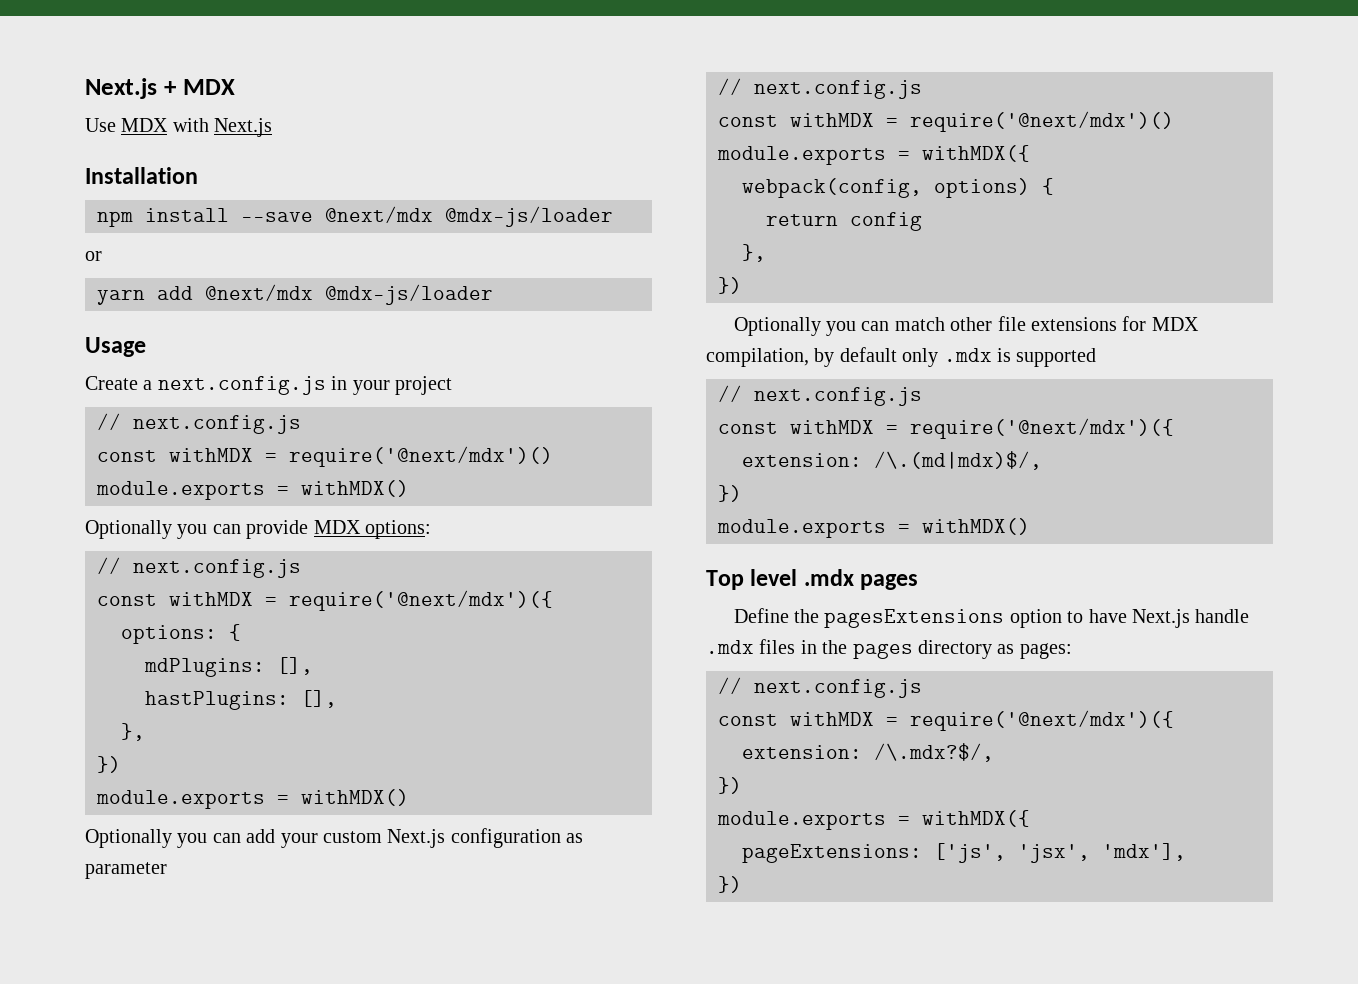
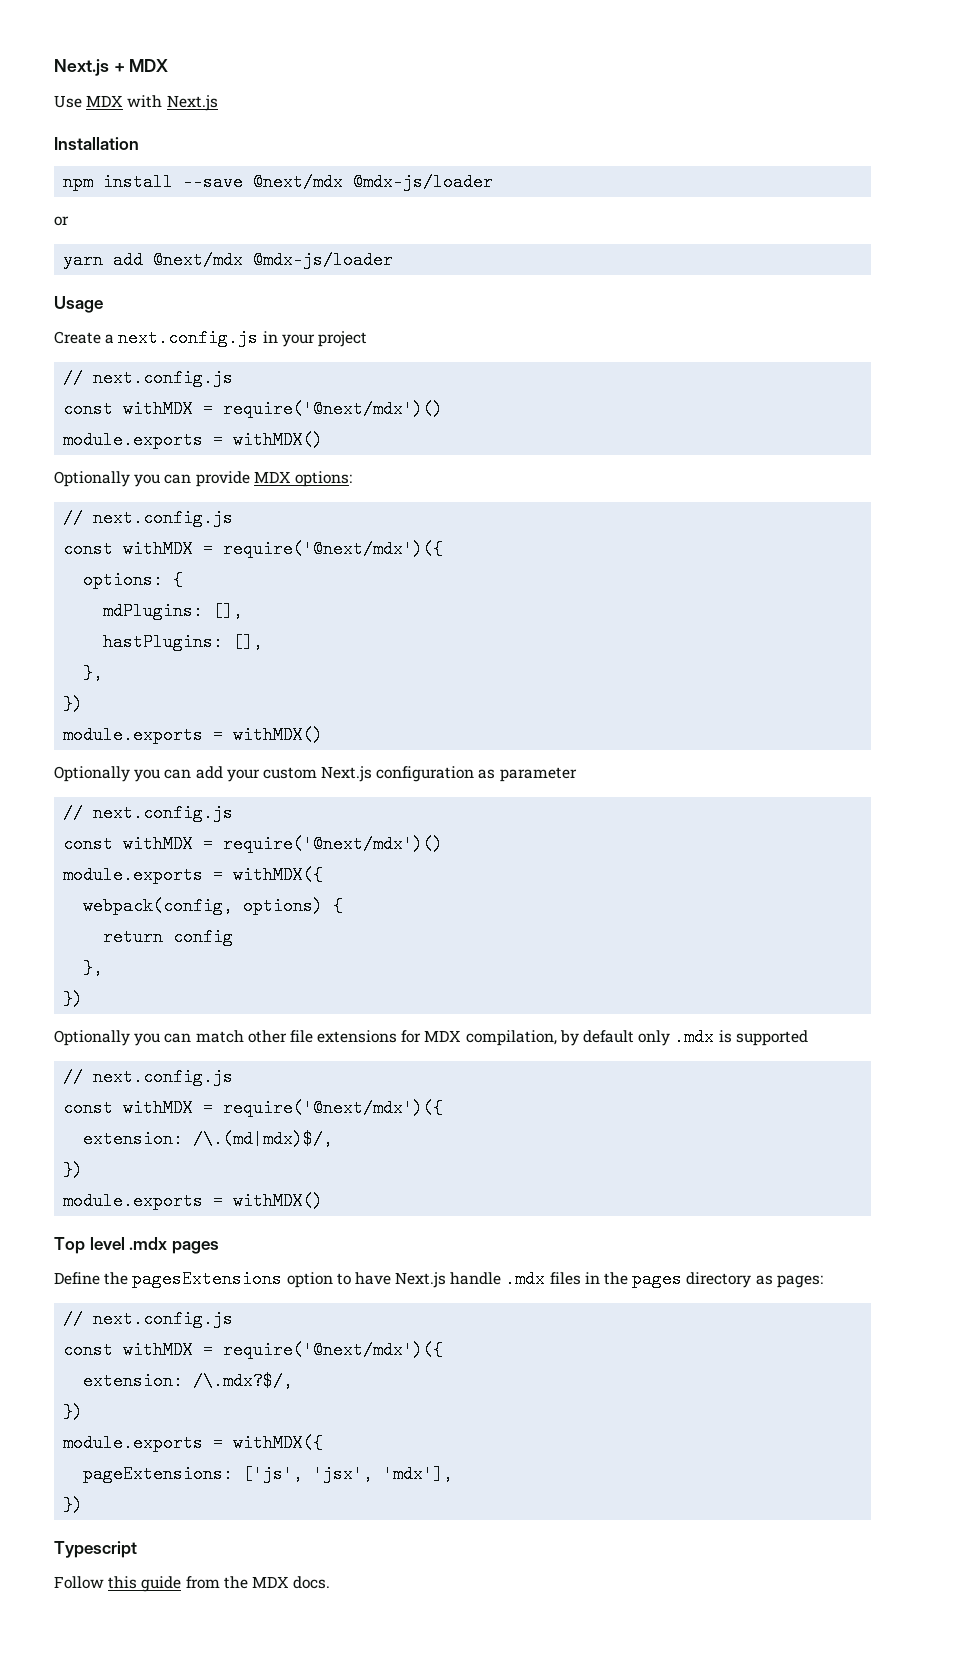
+ Typescript
+ Follow this guide from the MDX docs.

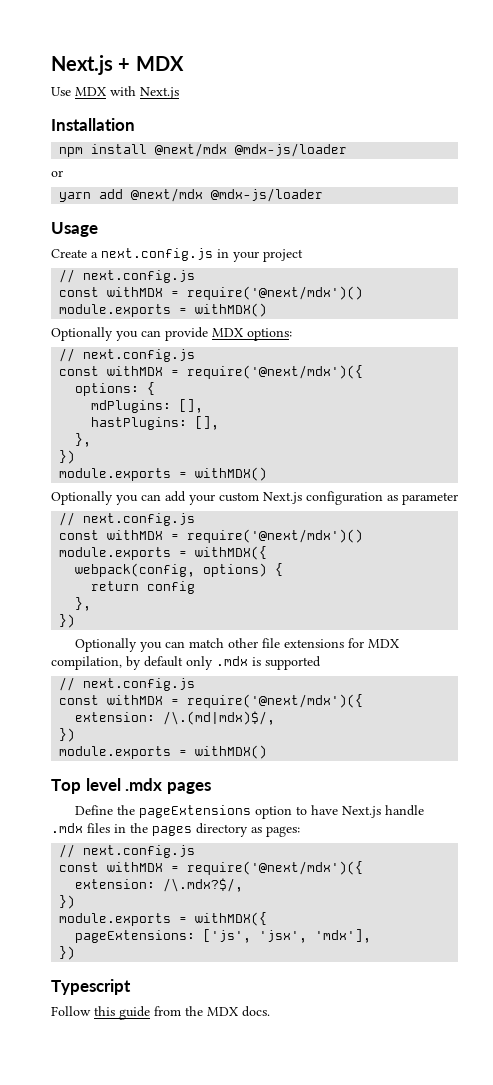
- npm install --save @next/mdx @mdx-js/loader
+ npm install @next/mdx @mdx-js/loader
- Define the pagesExtensions option to have Next.js handle .mdx files in the pages directory as pages:
+ Define the pageExtensions option to have Next.js handle .mdx files in the pages directory as pages:

